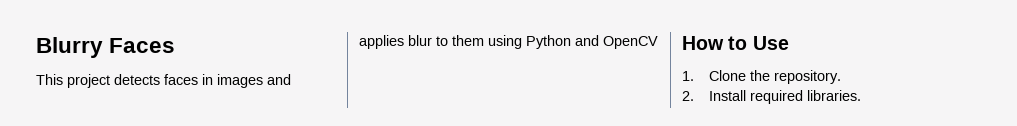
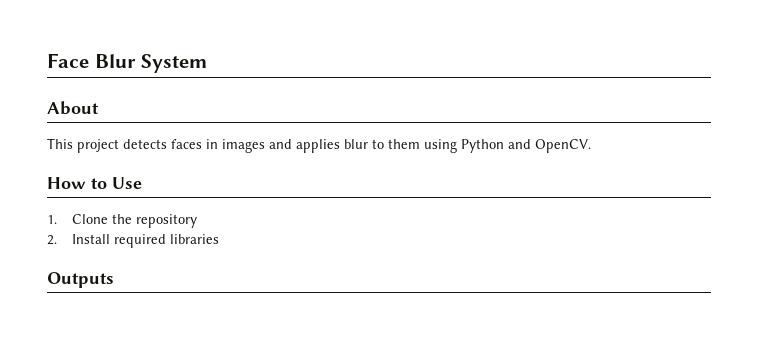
- Blurry Faces
+ Face Blur System
+ About
- This project detects faces in images and applies blur to them using Python and OpenCV
+ This project detects faces in images and applies blur to them using Python and OpenCV.
- 1. Clone the repository.
+ 1. Clone the repository
- 2. Install required libraries.
+ 2. Install required libraries
+ Outputs

